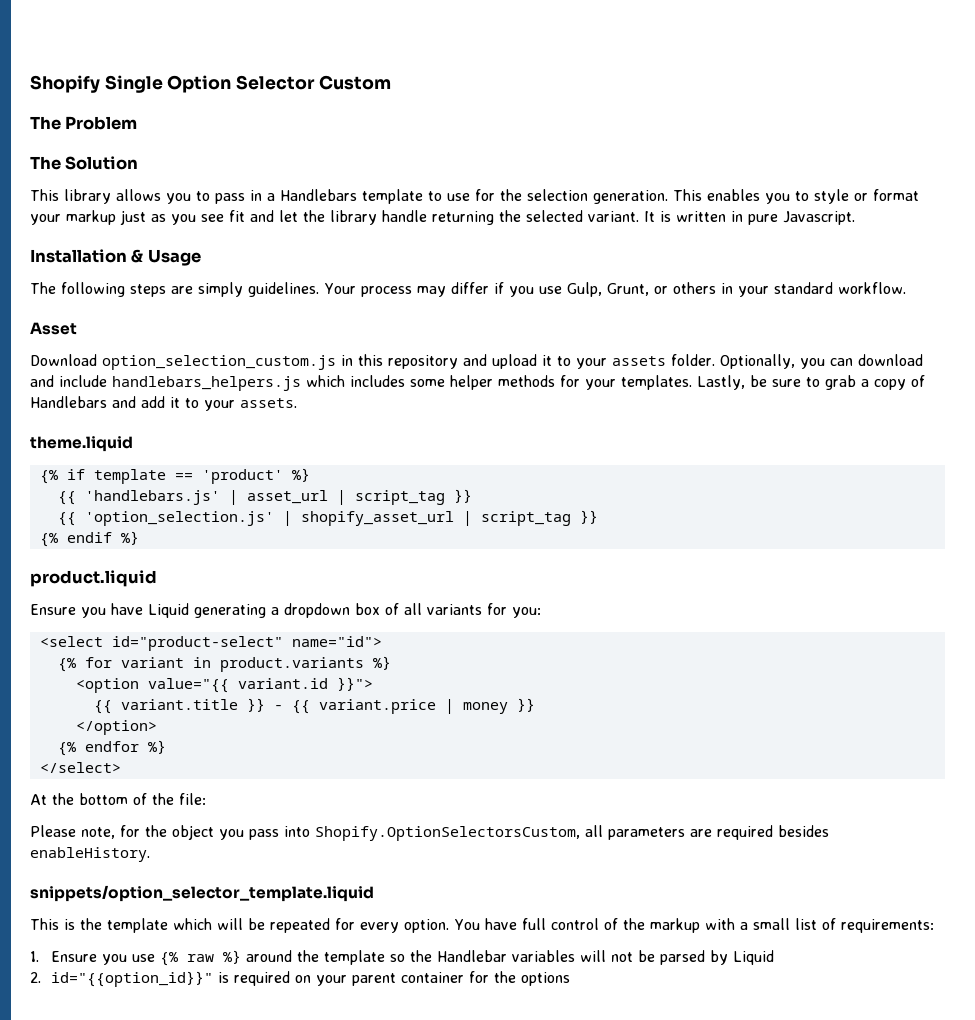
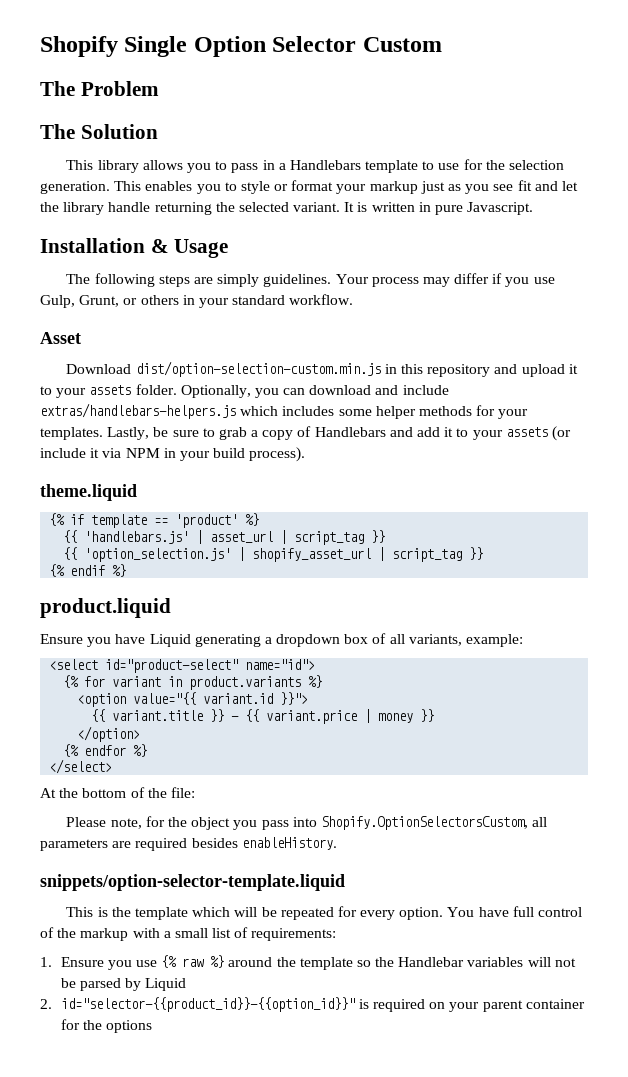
- Download option_selection_custom.js in this repository and upload it to your assets folder.
+ Download dist/option-selection-custom.min.js in this repository and upload it to your assets folder.
- Optionally, you can download and include handlebars_helpers.js which includes some helper methods for your templates.
+ Optionally, you can download and include extras/handlebars-helpers.js which includes some helper methods for your templates.
- Lastly, be sure to grab a copy of Handlebars and add it to your assets.
+ Lastly, be sure to grab a copy of Handlebars and add it to your assets (or include it via NPM in your build process).
- Ensure you have Liquid generating a dropdown box of all variants for you:
+ Ensure you have Liquid generating a dropdown box of all variants, example:
- snippets/option_selector_template.liquid
+ snippets/option-selector-template.liquid
- 2. id="{{option_id}}" is required on your parent container for the options
+ 2. id="selector-{{product_id}}-{{option_id}}" is required on your parent container for the options

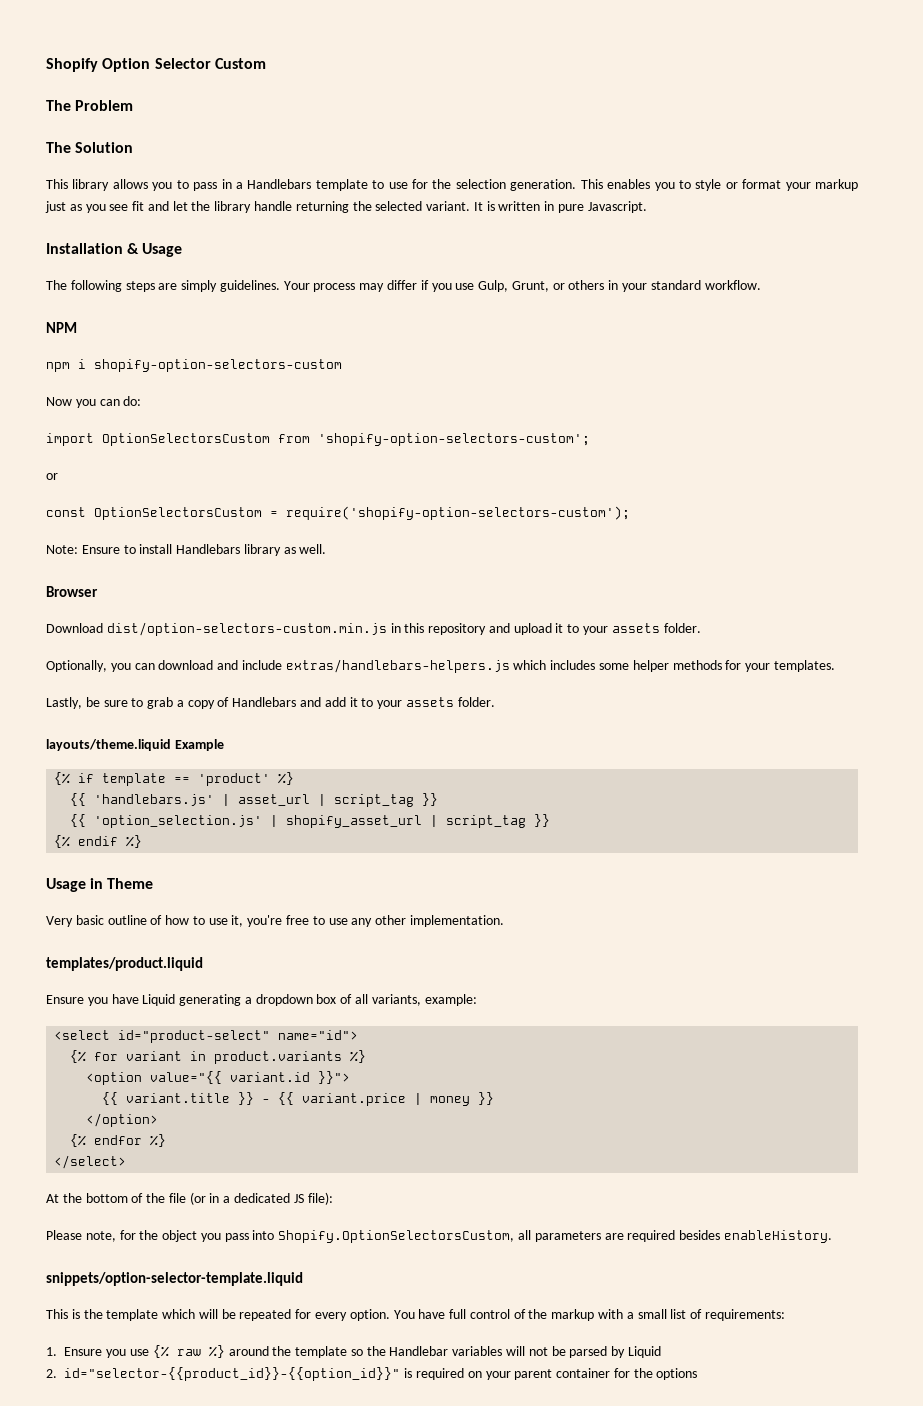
- Shopify Single Option Selector Custom
+ Shopify Option Selector Custom
- Asset
+ NPM
+ npm i shopify-option-selectors-custom
+ Now you can do:
+ import OptionSelectorsCustom from 'shopify-option-selectors-custom';
+ or
+ const OptionSelectorsCustom = require('shopify-option-selectors-custom');
+ Note: Ensure to install Handlebars library as well.
+ Browser
- Download dist/option-selection-custom.min.js in this repository and upload it to your assets folder. Optionally, you can download and include extras/handlebars-helpers.js which includes some helper methods for your templates. Lastly, be sure to grab a copy of Handlebars and add it to your assets (or include it via NPM in your build process).
- theme.liquid
+ Download dist/option-selectors-custom.min.js in this repository and upload it to your assets folder.
+ Optionally, you can download and include extras/handlebars-helpers.js which includes some helper methods for your templates.
+ Lastly, be sure to grab a copy of Handlebars and add it to your assets folder.
+ layouts/theme.liquid Example
- product.liquid
+ Usage in Theme
+ Very basic outline of how to use it, you're free to use any other implementation.
+ templates/product.liquid
- At the bottom of the file:
+ At the bottom of the file (or in a dedicated JS file):

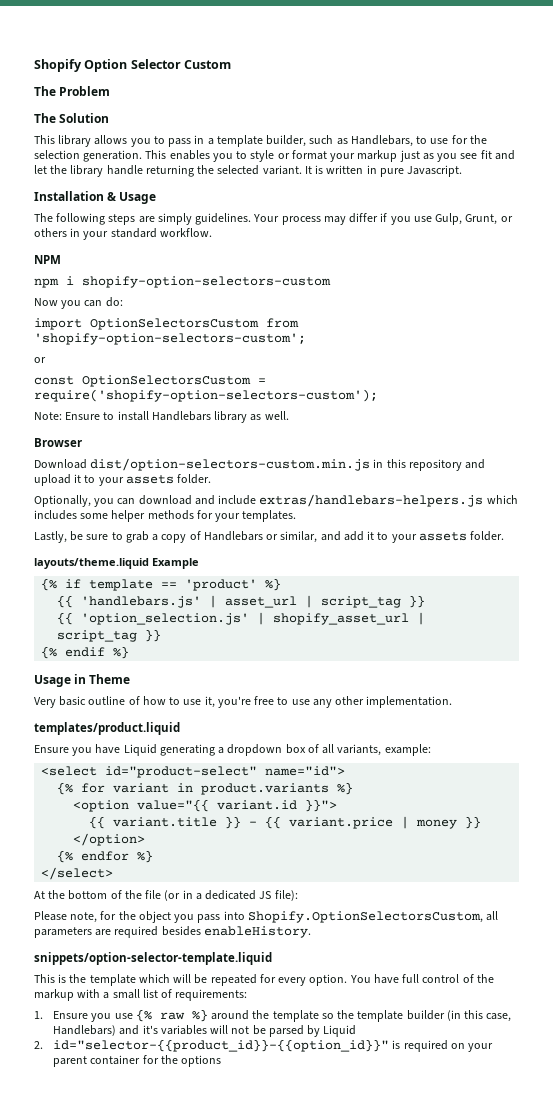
- This library allows you to pass in a Handlebars template to use for the selection generation.
+ This library allows you to pass in a template builder, such as Handlebars, to use for the selection generation.
- Lastly, be sure to grab a copy of Handlebars and add it to your assets folder.
+ Lastly, be sure to grab a copy of Handlebars or similar, and add it to your assets folder.
- 1. Ensure you use {% raw %} around the template so the Handlebar variables will not be parsed by Liquid
+ 1. Ensure you use {% raw %} around the template so the template builder (in this case, Handlebars) and it's variables will not be parsed by Liquid

